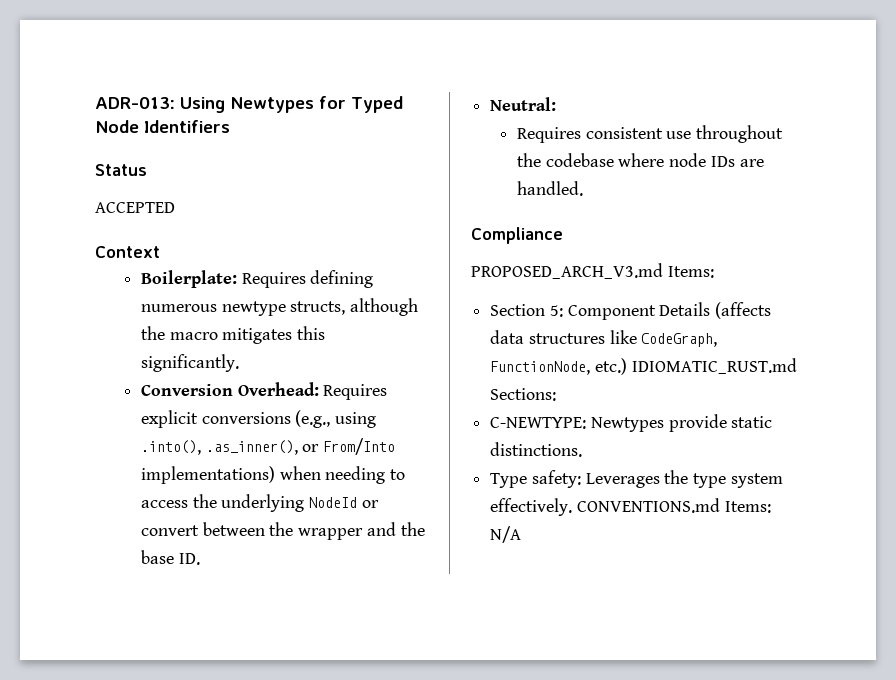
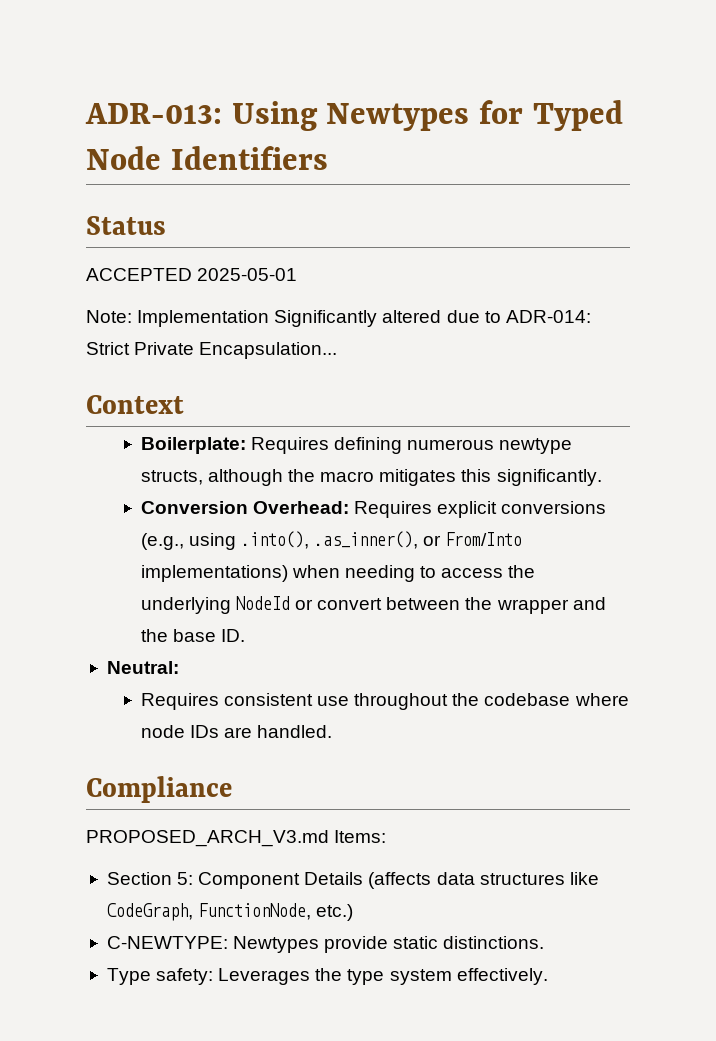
- ACCEPTED
+ ACCEPTED 2025-05-01
+ Note: Implementation Significantly altered due to ADR-014: Strict Private Encapsulation...
- Section 5: Component Details (affects data structures like CodeGraph, FunctionNode, etc.) IDIOMATIC_RUST.md Sections:
+ Section 5: Component Details (affects data structures like CodeGraph, FunctionNode, etc.)
- CONVENTIONS.md Items: N/A

